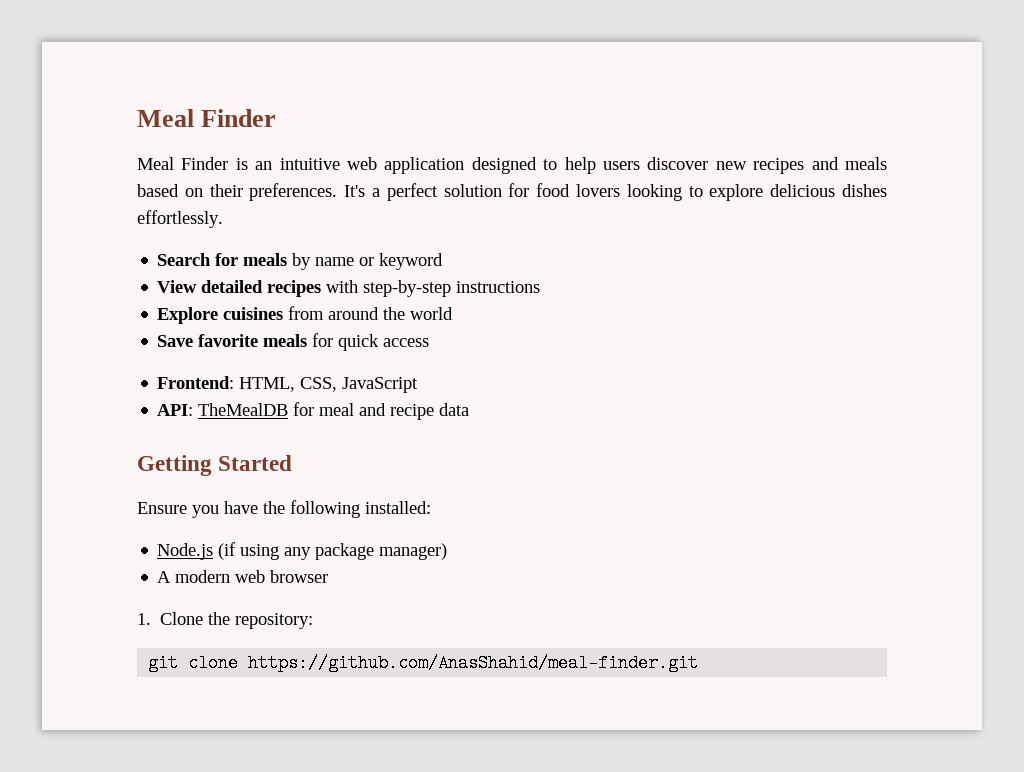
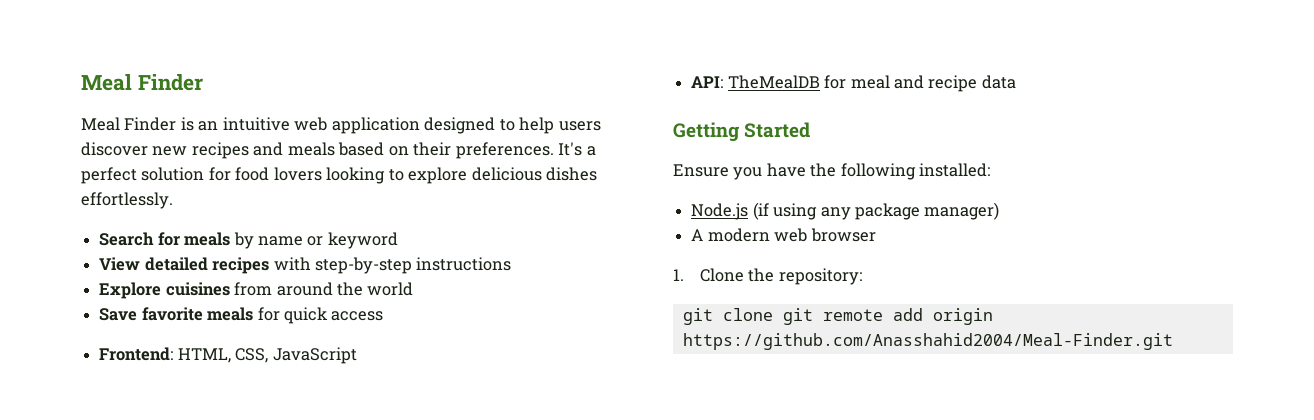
- git clone https://github.com/AnasShahid/meal-finder.git
+ git clone git remote add origin https://github.com/Anasshahid2004/Meal-Finder.git

